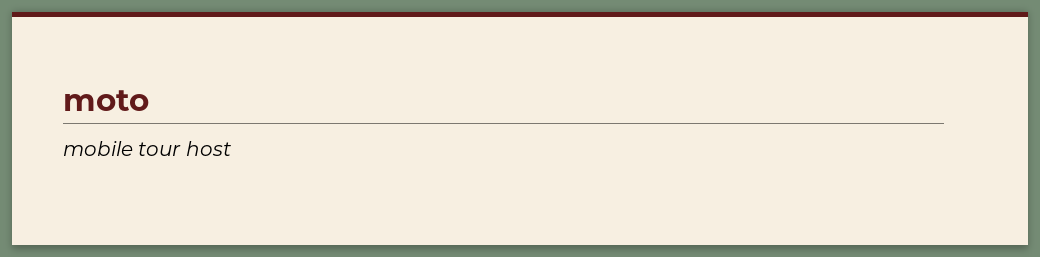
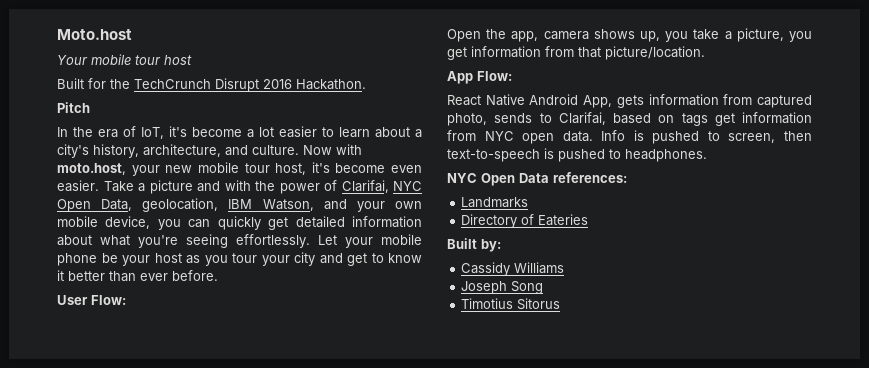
- moto
- mobile tour host
+ Moto.host
+ Your mobile tour host
+ Built for the TechCrunch Disrupt 2016 Hackathon.
+ Pitch
+ In the era of IoT, it's become a lot easier to learn about a city's history, architecture, and culture. Now with moto.host, your new mobile tour host, it's become even easier. Take a picture and with the power of Clarifai, NYC Open Data, geolocation, IBM Watson, and your own mobile device, you can quickly get detailed information about what you're seeing effortlessly. Let your mobile phone be your host as you tour your city and get to know it better than ever before.
+ User Flow:
+ Open the app, camera shows up, you take a picture, you get information from that picture/location.
+ App Flow:
+ React Native Android App, gets information from captured photo, sends to Clarifai, based on tags get information from NYC open data. Info is pushed to screen, then text-to-speech is pushed to headphones.
+ NYC Open Data references:
+ Landmarks
+ Directory of Eateries
+ Built by:
+ Cassidy Williams
+ Joseph Song
+ Timotius Sitorus

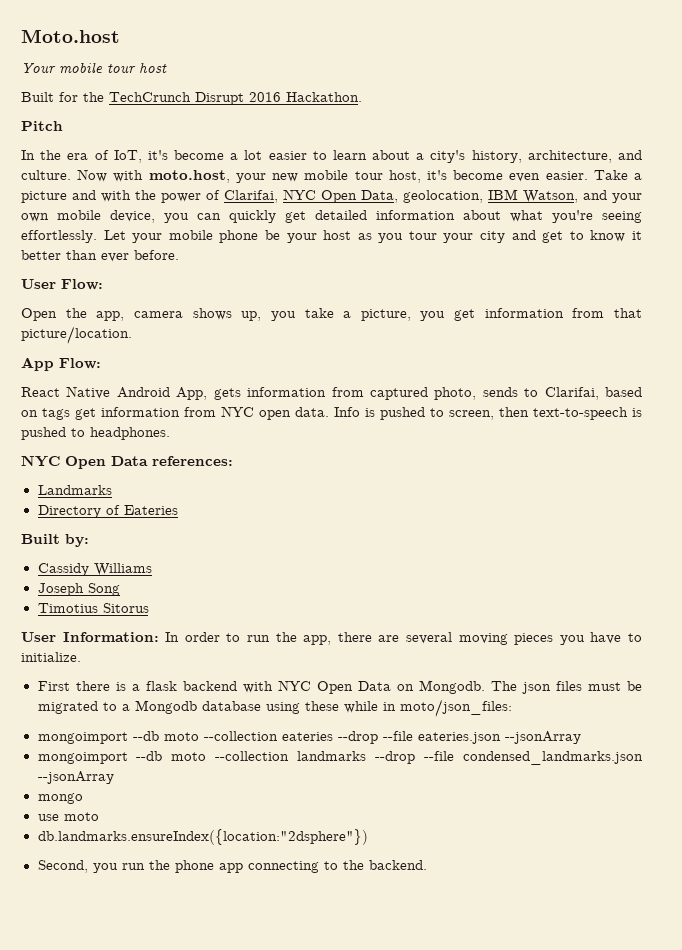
+ User Information: In order to run the app, there are several moving pieces you have to initialize.
+ First there is a flask backend with NYC Open Data on Mongodb. The json files must be migrated to a Mongodb database using these while in moto/json_files:
+ mongoimport --db moto --collection eateries --drop --file eateries.json --jsonArray
+ mongoimport --db moto --collection landmarks --drop --file condensed_landmarks.json --jsonArray
+ mongo
+ use moto
+ db.landmarks.ensureIndex({location:"2dsphere"})
+ Second, you run the phone app connecting to the backend.

